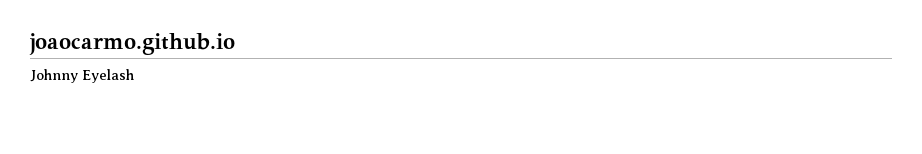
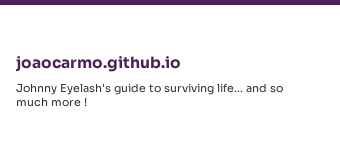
- Johnny Eyelash
+ Johnny Eyelash's guide to surviving life... and so much more !

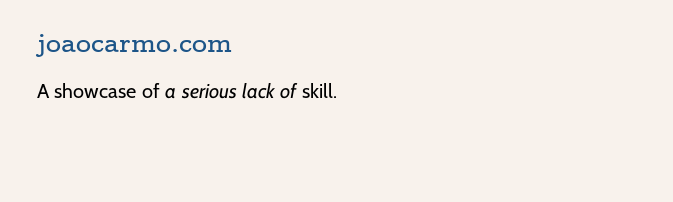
- joaocarmo.github.io
- Johnny Eyelash's guide to surviving life... and so much more !
+ joaocarmo.com
+ A showcase of a serious lack of skill.

